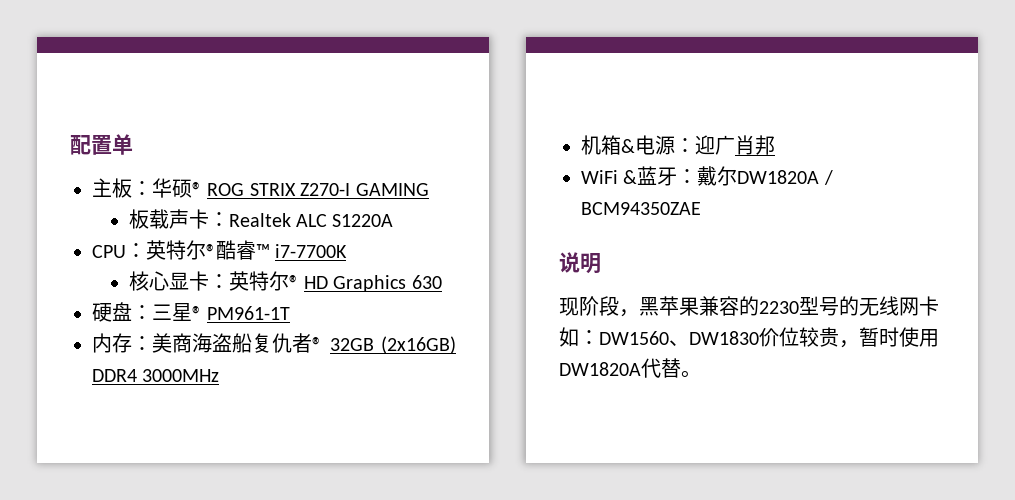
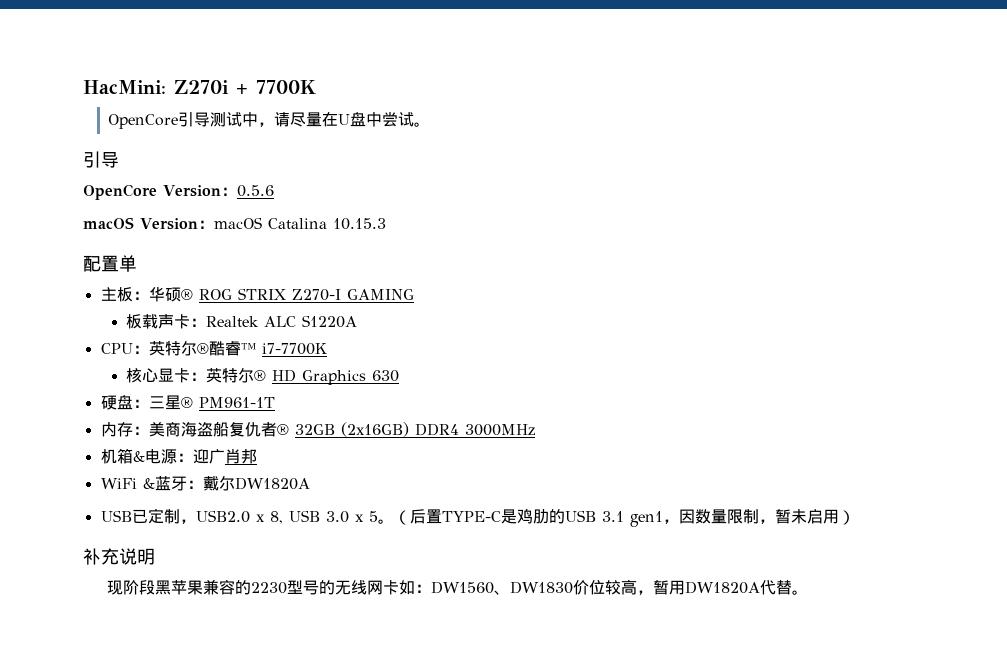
+ HacMini: Z270i + 7700K
+ OpenCore引导测试中，请尽量在U盘中尝试。
+ 引导
+ OpenCore Version：0.5.6
+ macOS Version：macOS Catalina 10.15.3
- WiFi &蓝牙：戴尔DW1820A / BCM94350ZAE
- 说明
+ WiFi &蓝牙：戴尔DW1820A
+ USB已定制，USB2.0 x 8, USB 3.0 x 5。（后置TYPE-C是鸡肋的USB 3.1 gen1，因数量限制，暂未启用）
+ 补充说明
- 现阶段，黑苹果兼容的2230型号的无线网卡如：DW1560、DW1830价位较贵，暂时使用DW1820A代替。
+ 现阶段黑苹果兼容的2230型号的无线网卡如：DW1560、DW1830价位较高，暂用DW1820A代替。

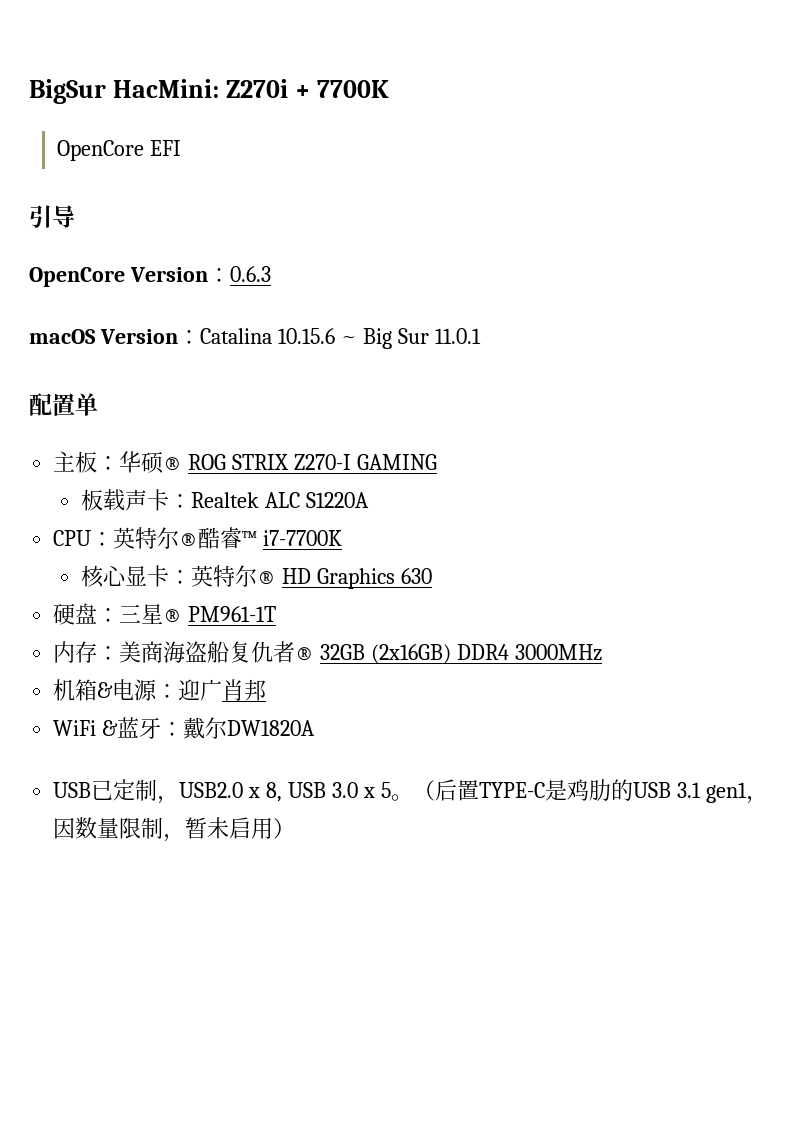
- HacMini: Z270i + 7700K
+ BigSur HacMini: Z270i + 7700K
- OpenCore引导测试中，请尽量在U盘中尝试。
+ OpenCore EFI
- OpenCore Version：0.5.6
+ OpenCore Version：0.6.3
- macOS Version：macOS Catalina 10.15.3
+ macOS Version：Catalina 10.15.6 ~ Big Sur 11.0.1
- 补充说明
- 现阶段黑苹果兼容的2230型号的无线网卡如：DW1560、DW1830价位较高，暂用DW1820A代替。

